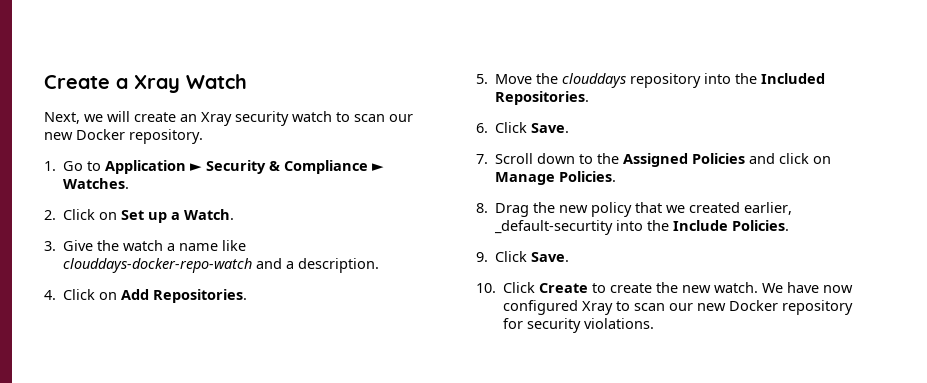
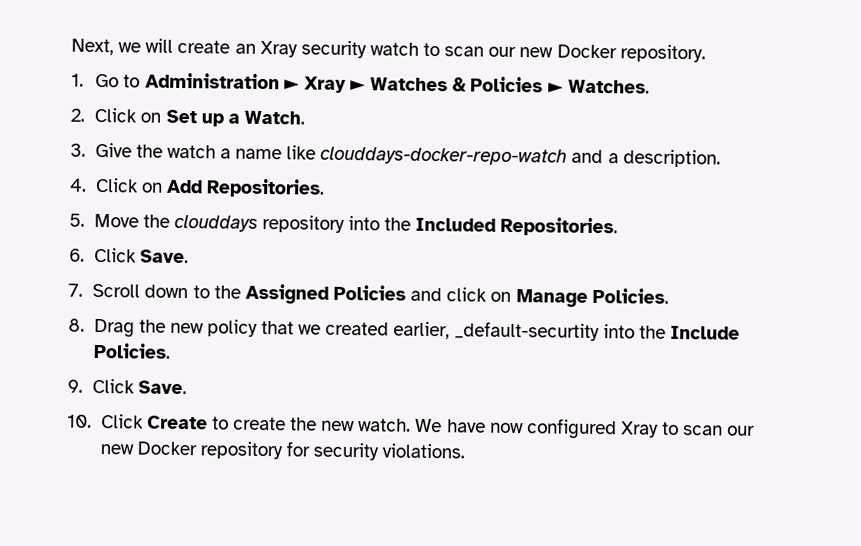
- Create a Xray Watch
- 1. Go to Application ► Security & Compliance ► Watches.
+ 1. Go to Administration ► Xray ► Watches & Policies ► Watches.

